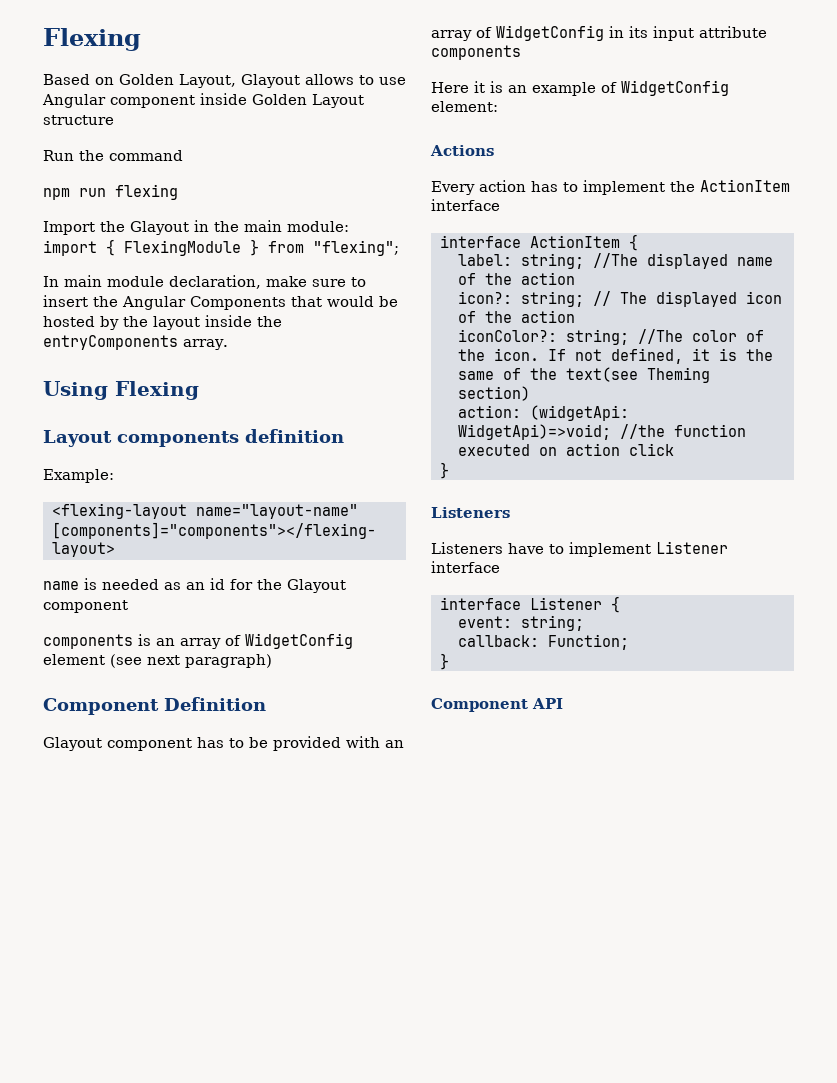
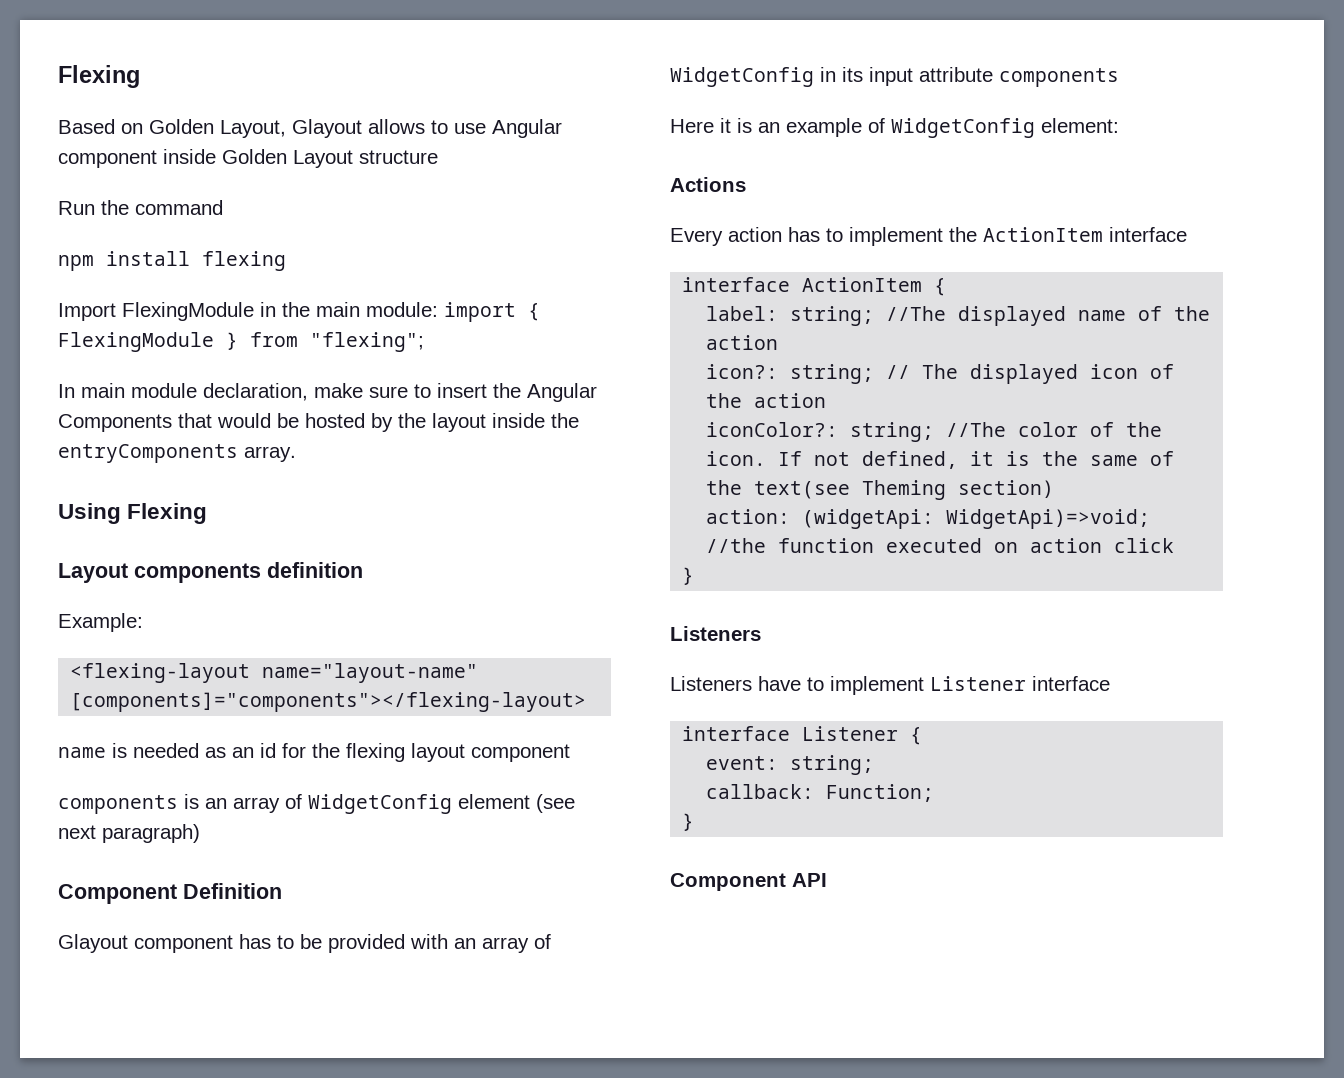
- npm run flexing
+ npm install flexing
- Import the Glayout in the main module: import { FlexingModule } from "flexing";
+ Import FlexingModule in the main module: import { FlexingModule } from "flexing";
- name is needed as an id for the Glayout component
+ name is needed as an id for the flexing layout component

